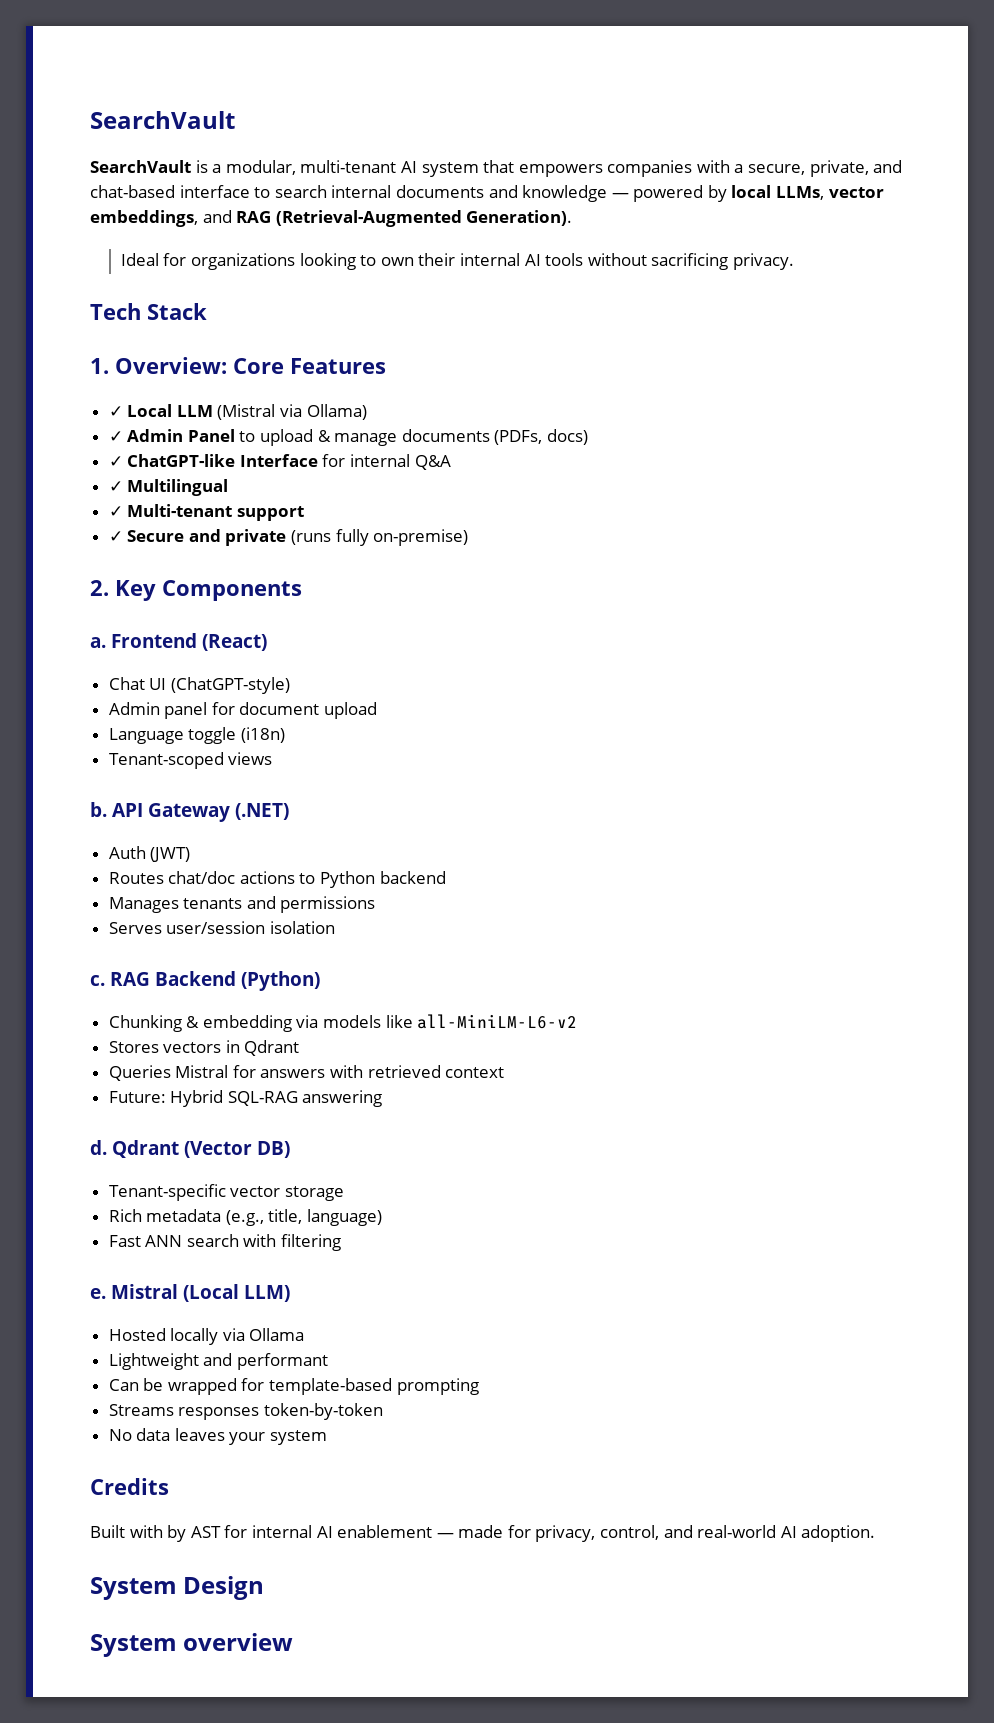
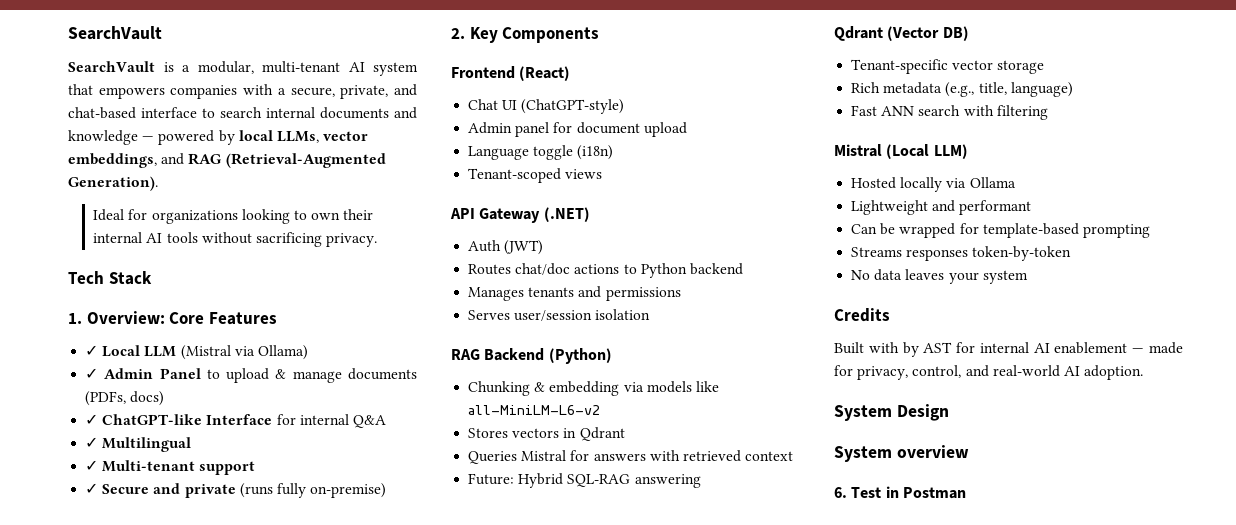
- a.
- b.
- c.
- d.
- e.
+ 6. Test in Postman

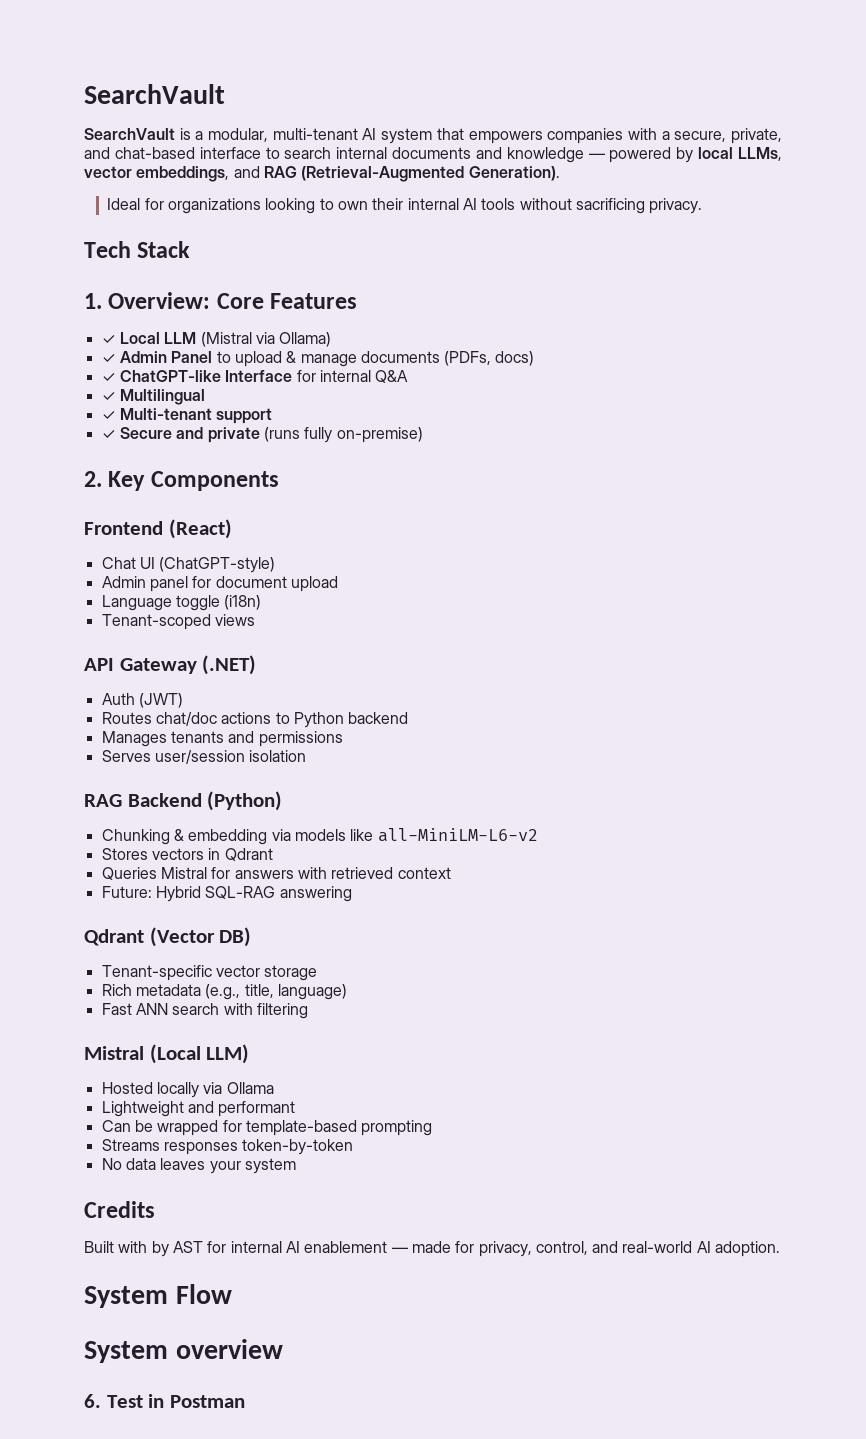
- System Design
+ System Flow

